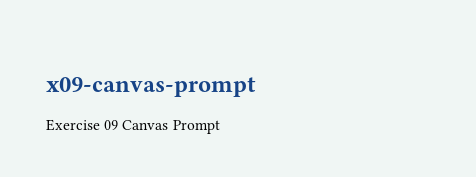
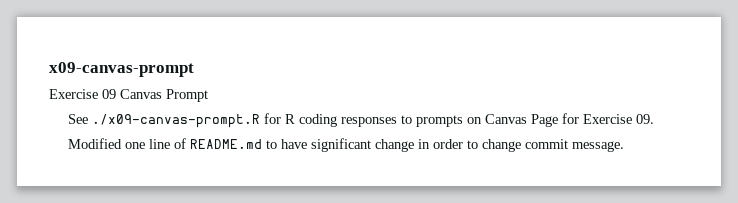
+ See ./x09-canvas-prompt.R for R coding responses to prompts on Canvas Page for Exercise 09.
+ Modified one line of README.md to have significant change in order to change commit message.

